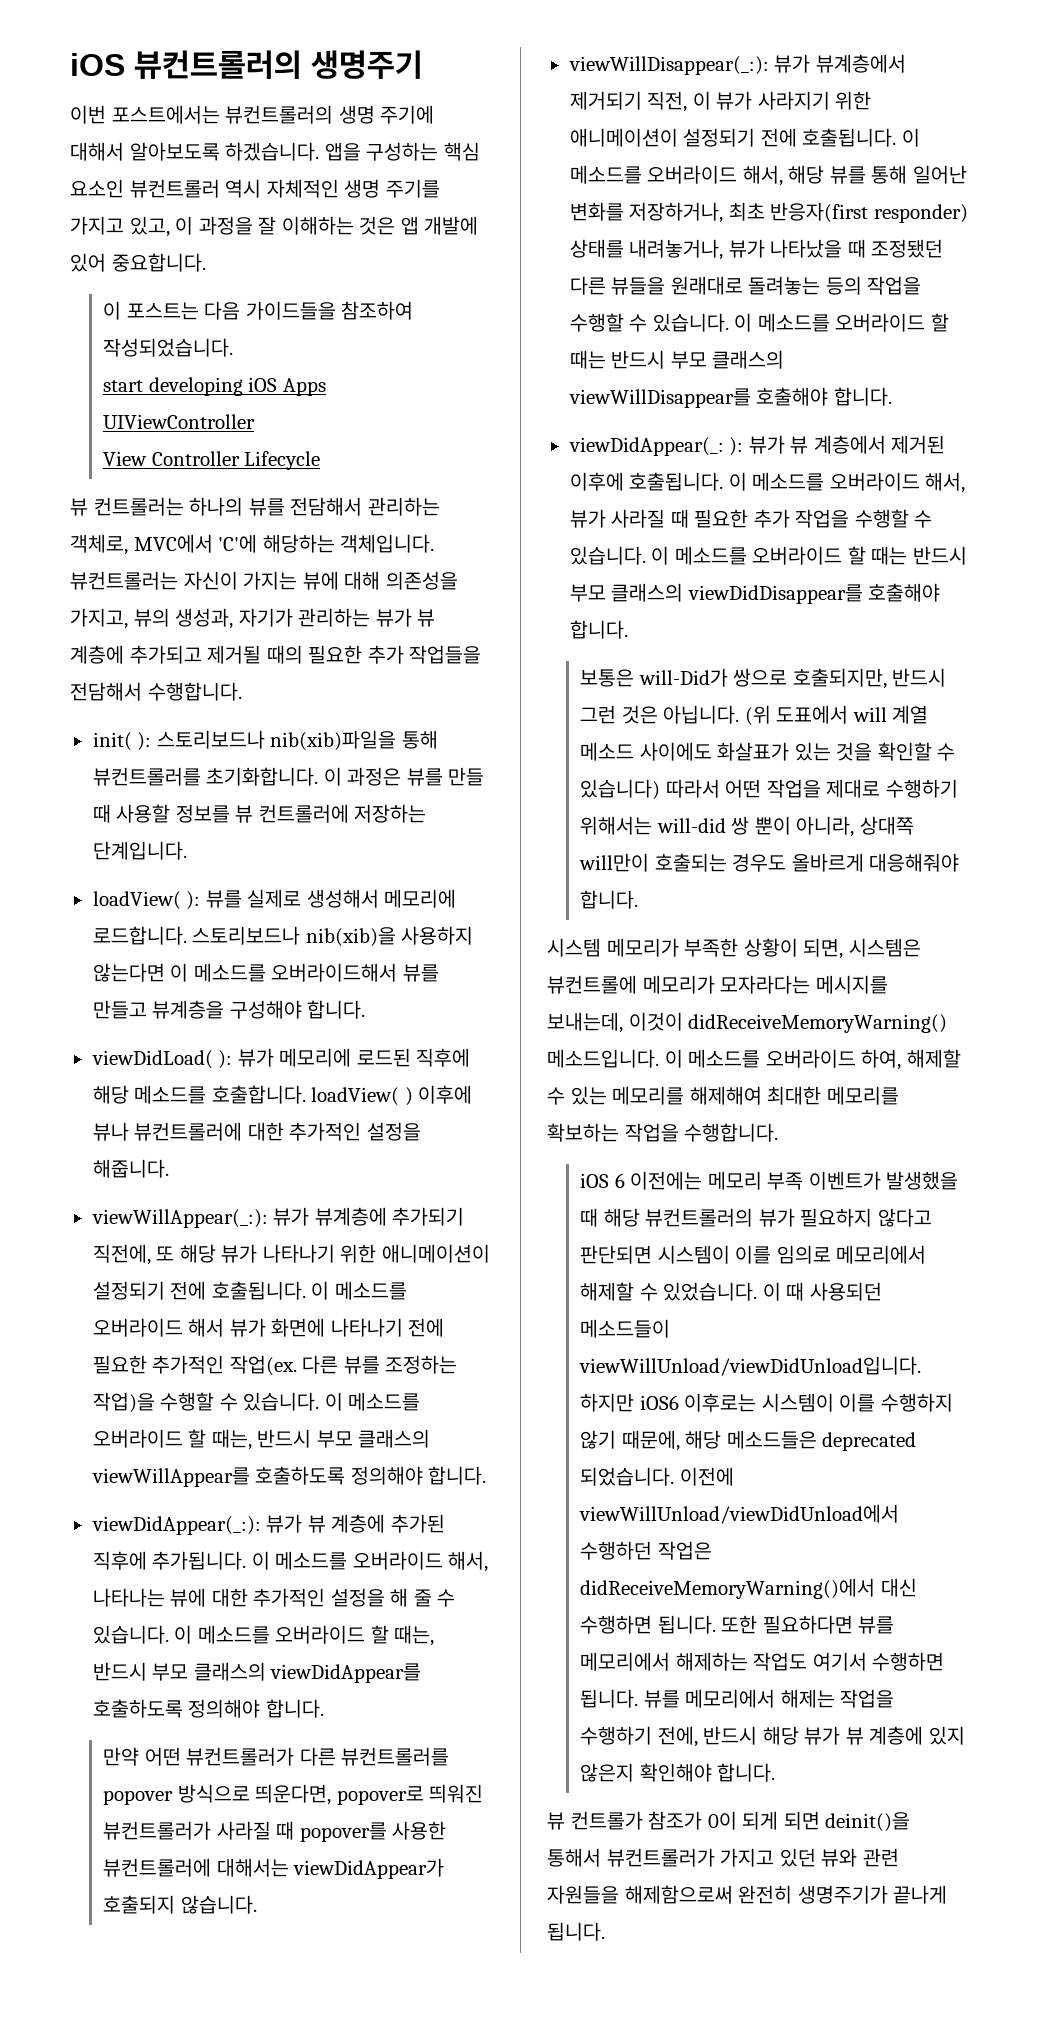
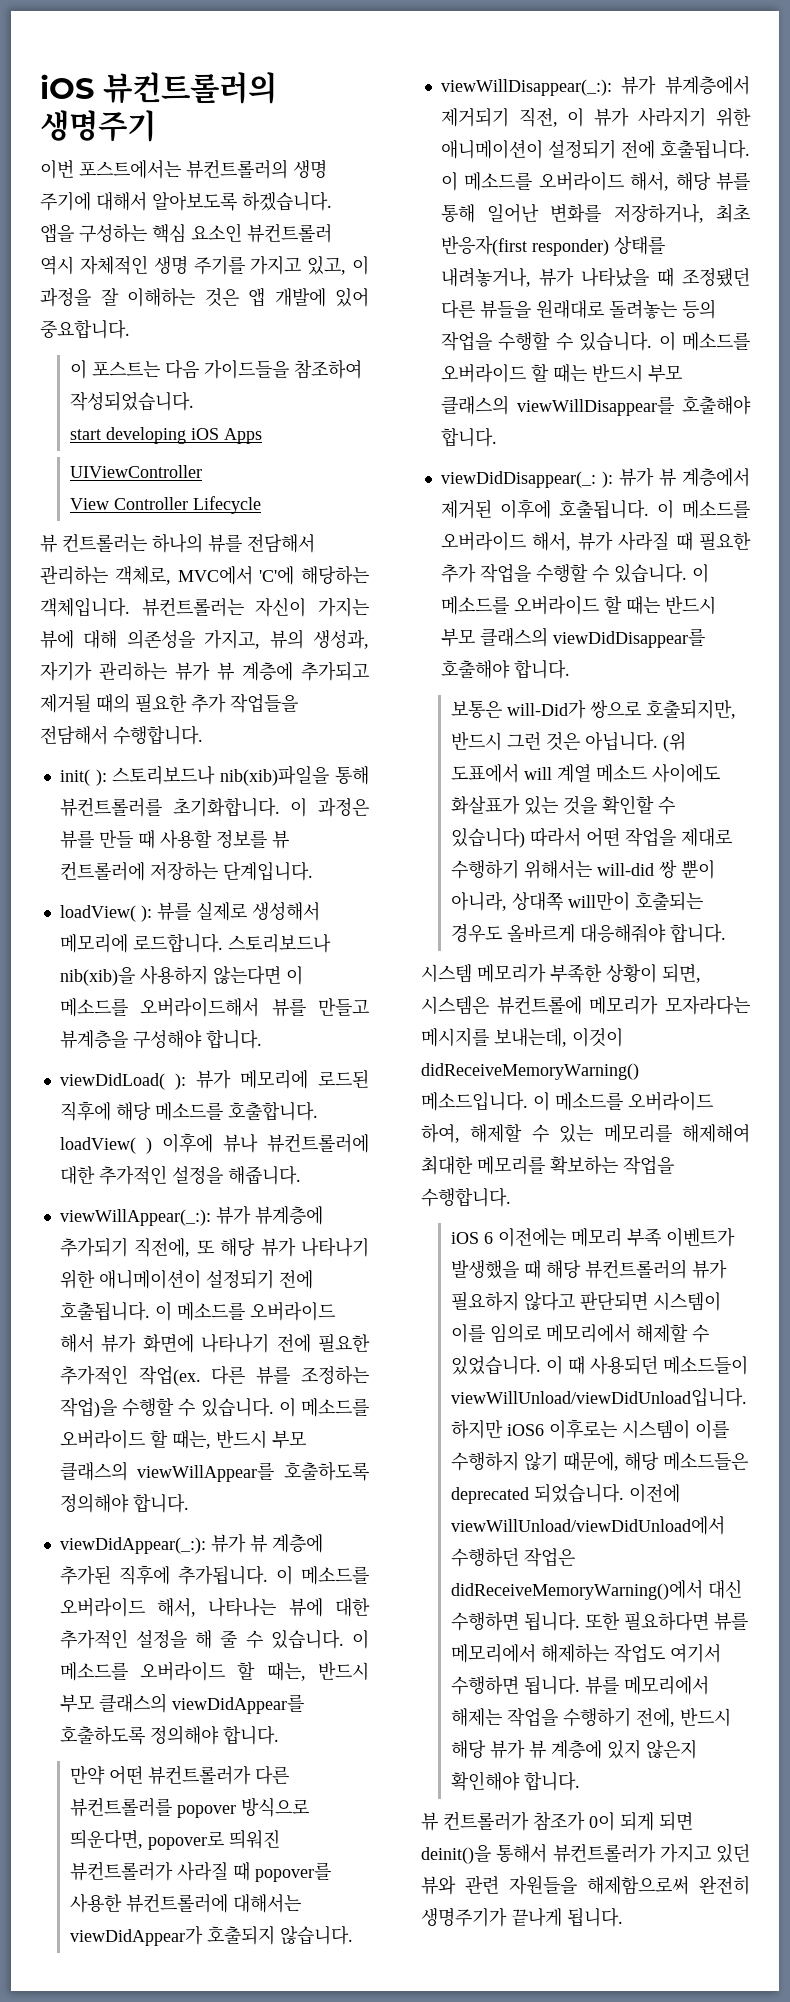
- viewDidAppear(_: ): 뷰가 뷰 계층에서 제거된 이후에 호출됩니다.
+ viewDidDisappear(_: ): 뷰가 뷰 계층에서 제거된 이후에 호출됩니다.
- 뷰 컨트롤가 참조가 0이 되게 되면 deinit()을 통해서 뷰컨트롤러가 가지고 있던 뷰와 관련 자원들을 해제함으로써 완전히 생명주기가 끝나게 됩니다.
+ 뷰 컨트롤러가 참조가 0이 되게 되면 deinit()을 통해서 뷰컨트롤러가 가지고 있던 뷰와 관련 자원들을 해제함으로써 완전히 생명주기가 끝나게 됩니다.

